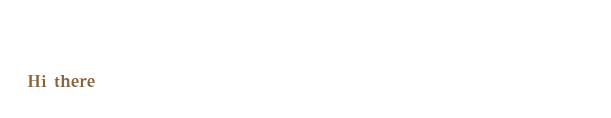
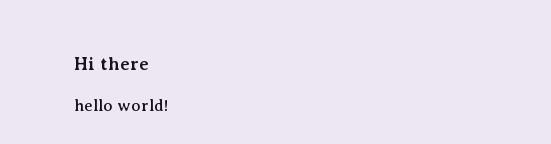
+ hello world!

